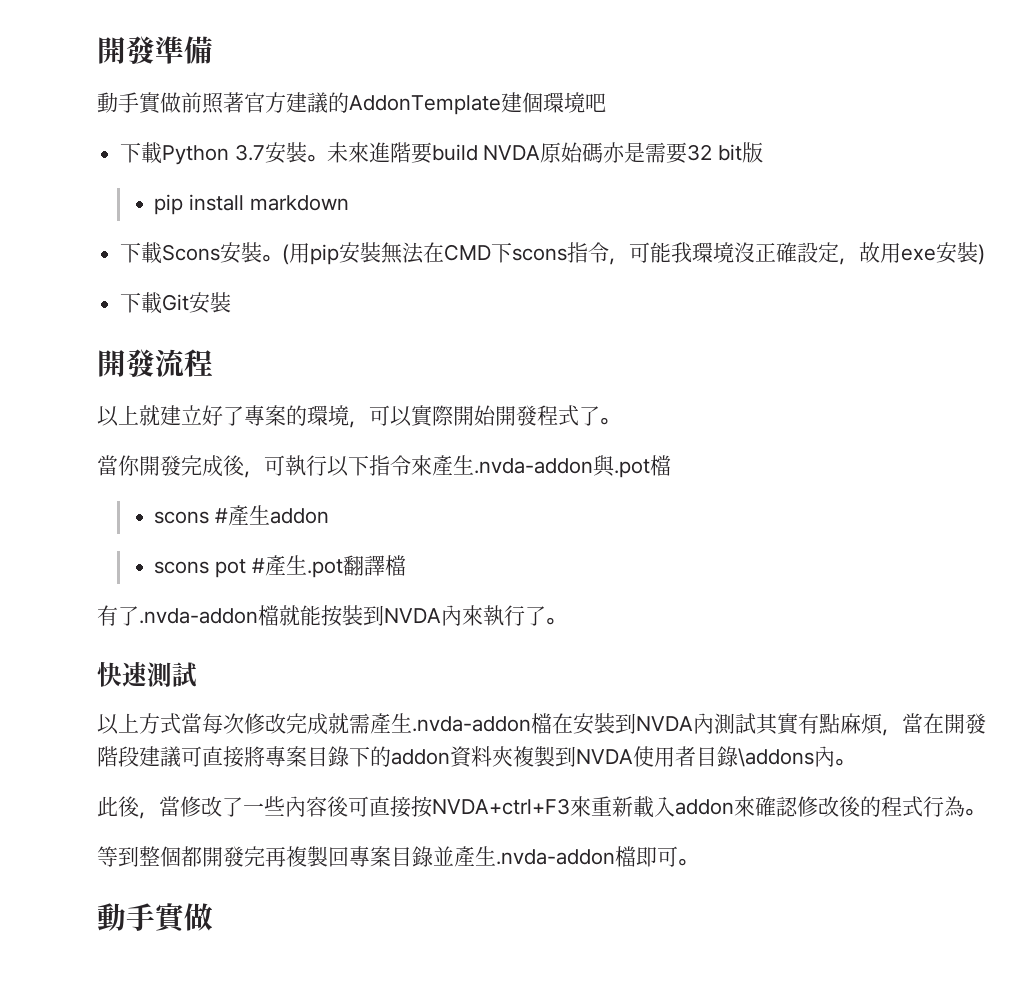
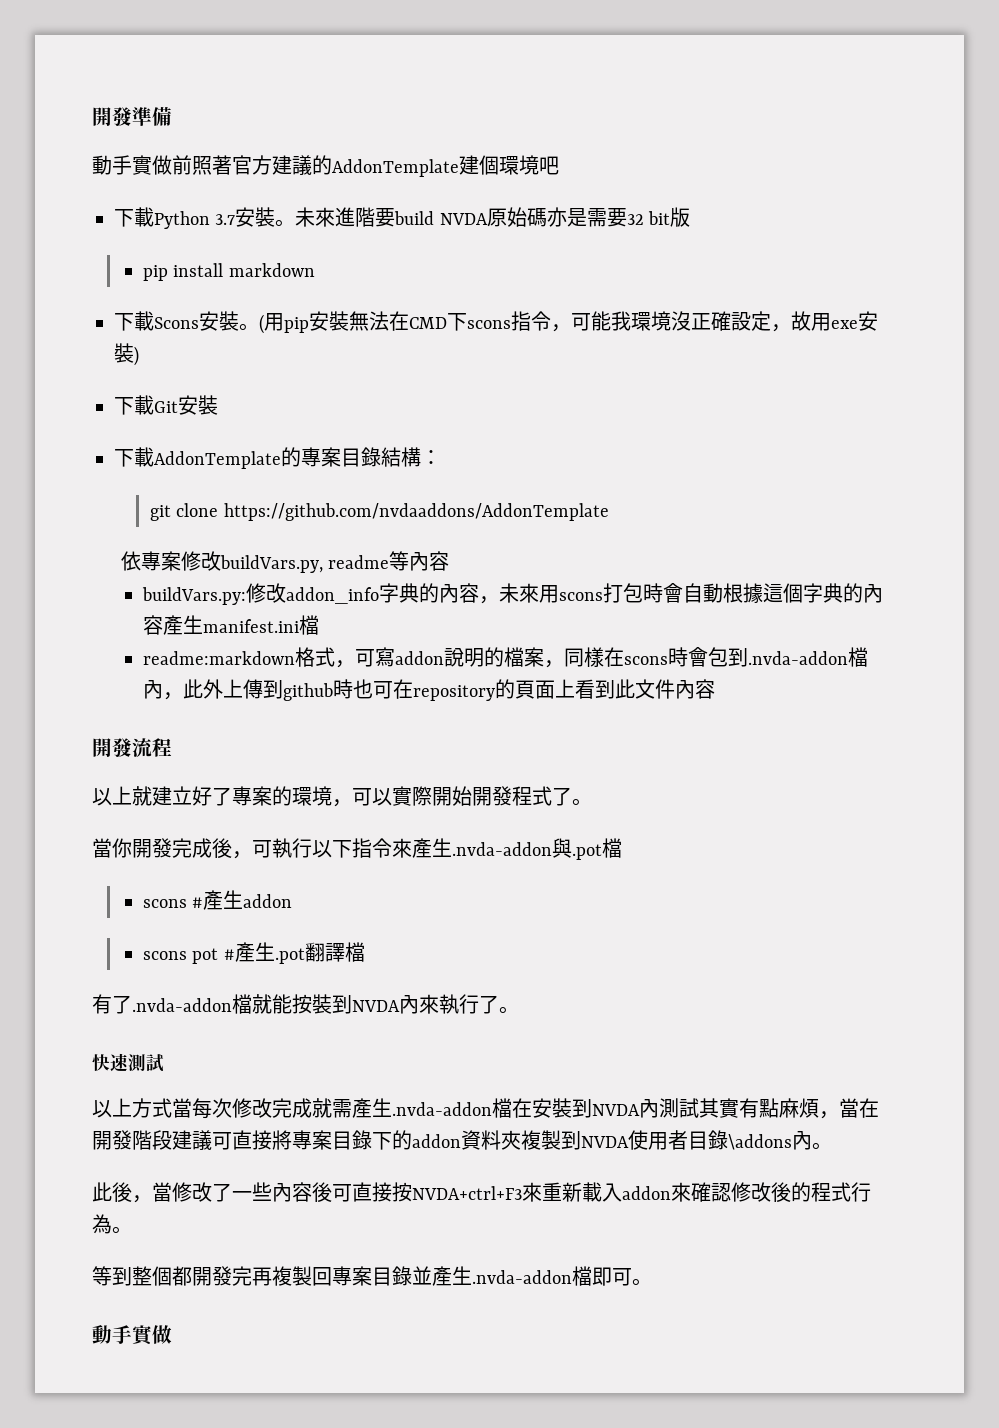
+ 下載AddonTemplate的專案目錄結構：
+ git clone https://github.com/nvdaaddons/AddonTemplate
+ 依專案修改buildVars.py, readme等內容
+ buildVars.py:修改addon_info字典的內容，未來用scons打包時會自動根據這個字典的內容產生manifest.ini檔
+ readme:markdown格式，可寫addon說明的檔案，同樣在scons時會包到.nvda-addon檔內，此外上傳到github時也可在repository的頁面上看到此文件內容

